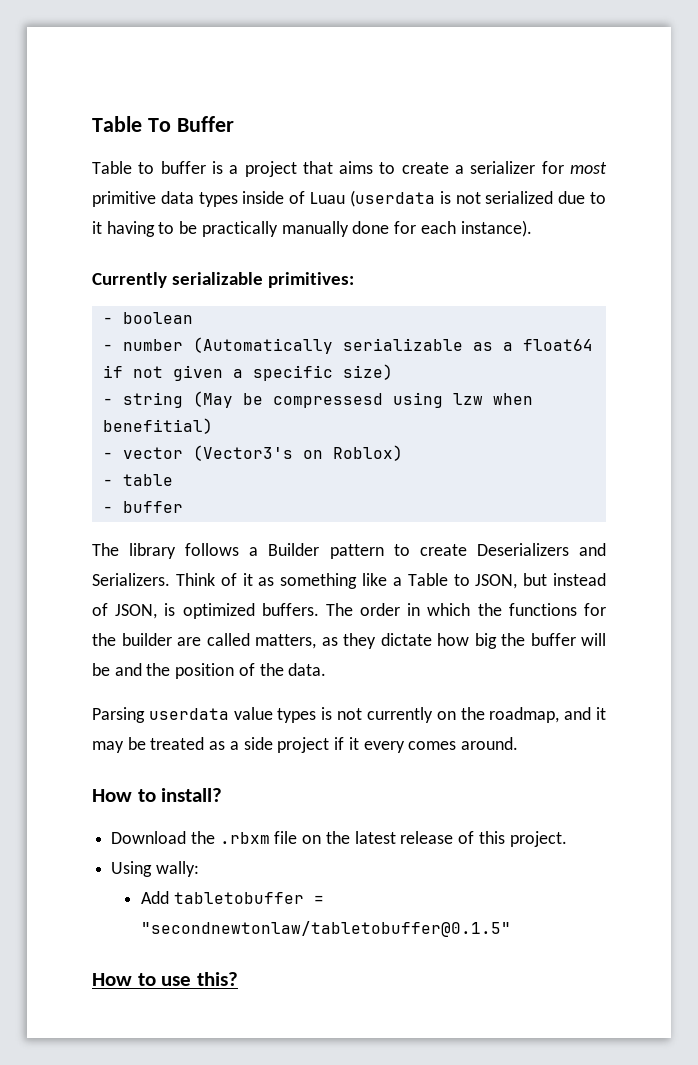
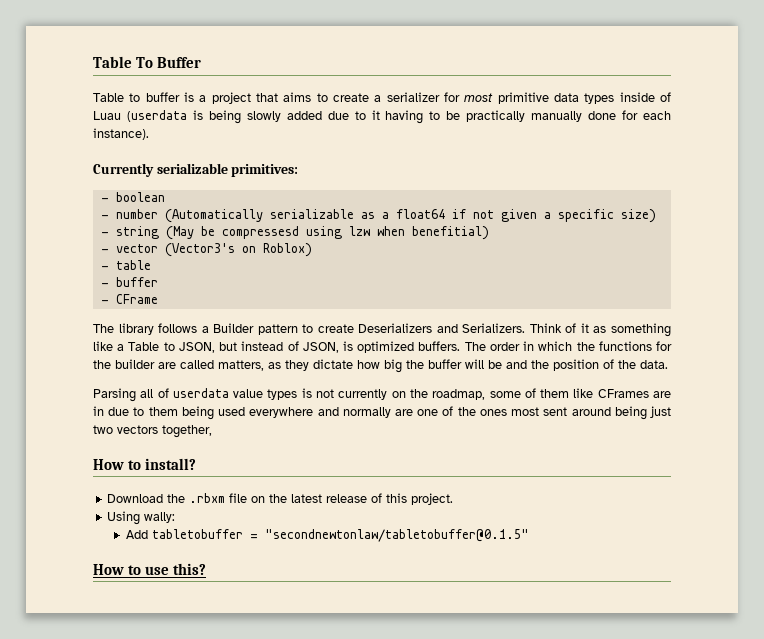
- Table to buffer is a project that aims to create a serializer for most primitive data types inside of Luau (userdata is not serialized due to it having to be practically manually done for each instance).
+ Table to buffer is a project that aims to create a serializer for most primitive data types inside of Luau (userdata is being slowly added due to it having to be practically manually done for each instance).
+ - CFrame
- Parsing userdata value types is not currently on the roadmap, and it may be treated as a side project if it every comes around.
+ Parsing all of userdata value types is not currently on the roadmap, some of them like CFrames are in due to them being used everywhere and normally are one of the ones most sent around being just two vectors together,

